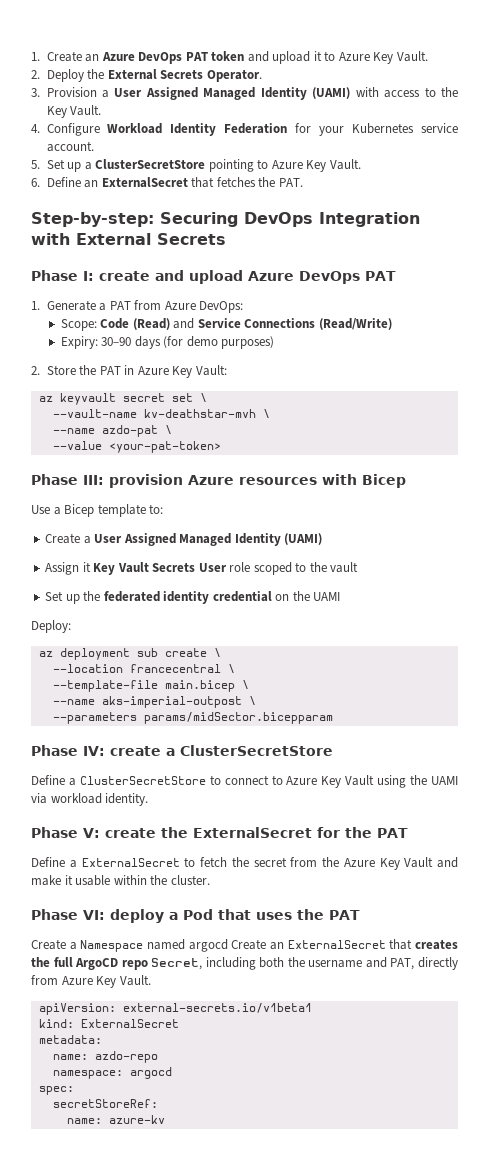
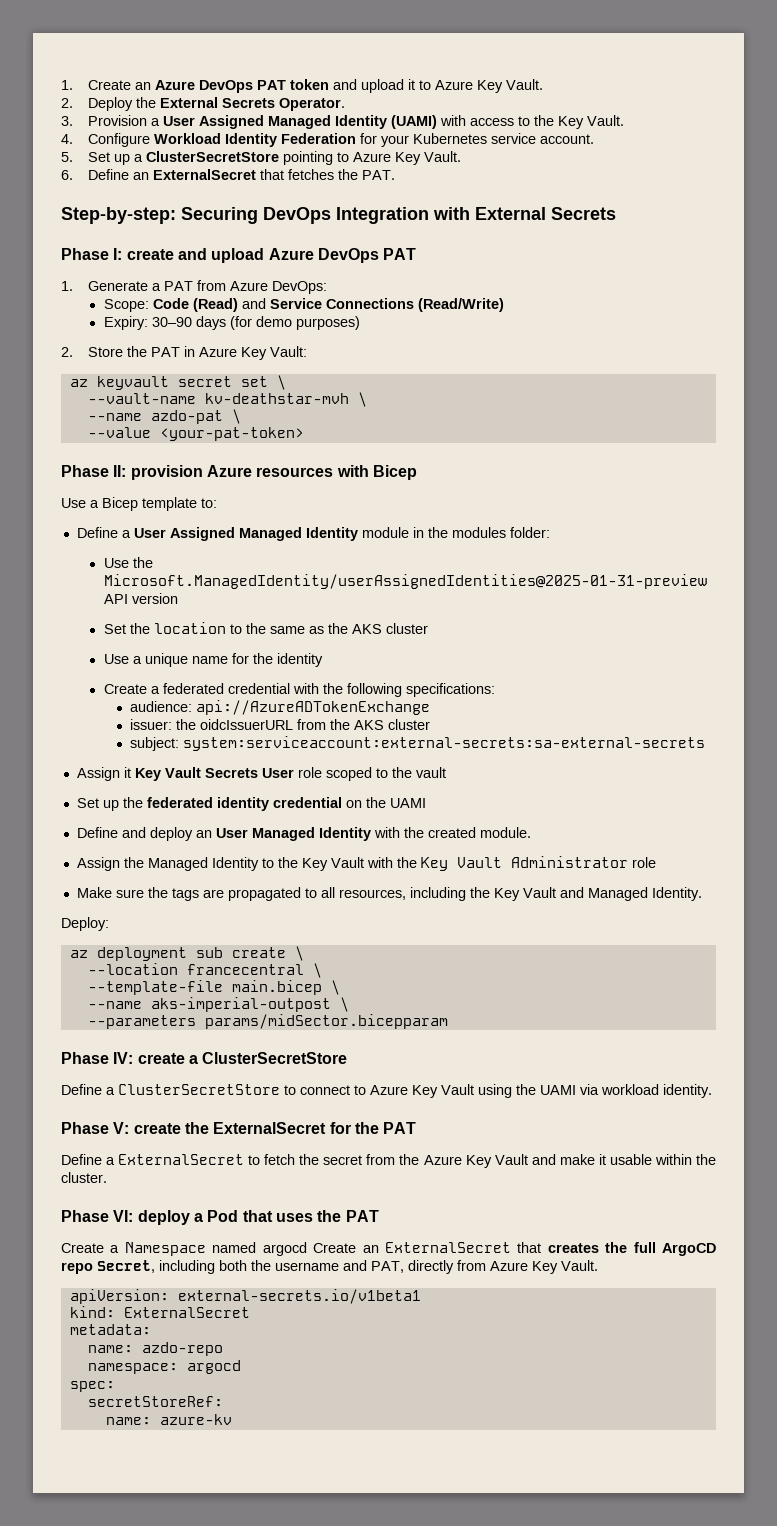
- Phase III: provision Azure resources with Bicep
+ Phase II: provision Azure resources with Bicep
- Create a User Assigned Managed Identity (UAMI)
+ Define a User Assigned Managed Identity module in the modules folder:
+ Use the Microsoft.ManagedIdentity/userAssignedIdentities@2025-01-31-preview API version
+ Set the location to the same as the AKS cluster
+ Use a unique name for the identity
+ Create a federated credential with the following specifications:
+ audience: api://AzureADTokenExchange
+ issuer: the oidcIssuerURL from the AKS cluster
+ subject: system:serviceaccount:external-secrets:sa-external-secrets
+ Define and deploy an User Managed Identity with the created module.
+ Assign the Managed Identity to the Key Vault with the Key Vault Administrator role
+ Make sure the tags are propagated to all resources, including the Key Vault and Managed Identity.

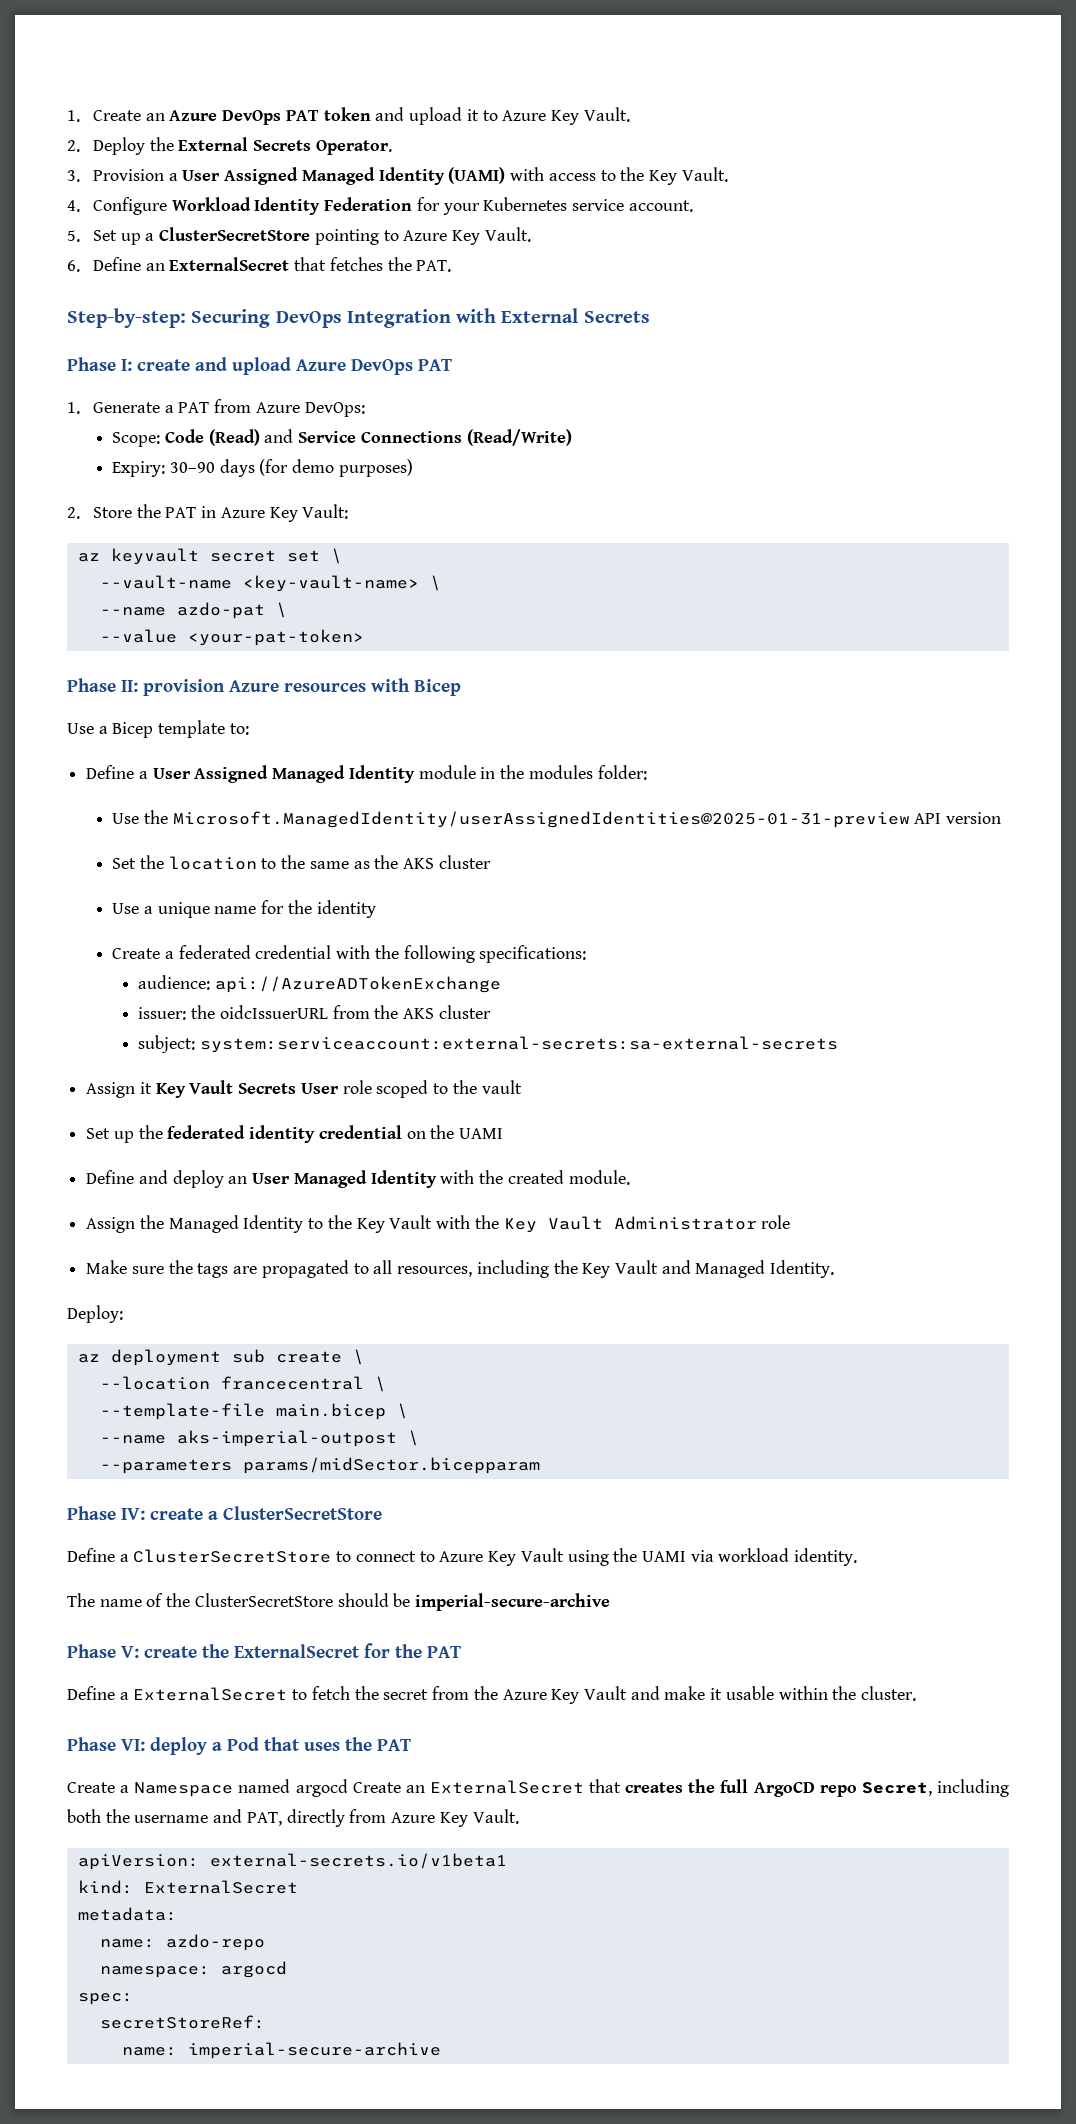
- --vault-name kv-deathstar-mvh \
+ --vault-name <key-vault-name> \
+ The name of the ClusterSecretStore should be imperial-secure-archive
- name: azure-kv
+ name: imperial-secure-archive

